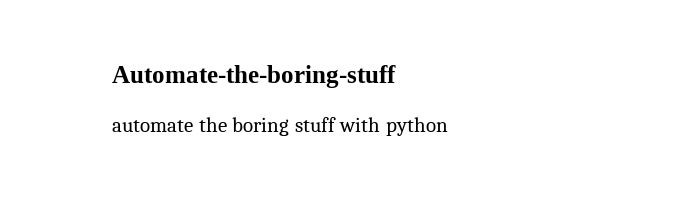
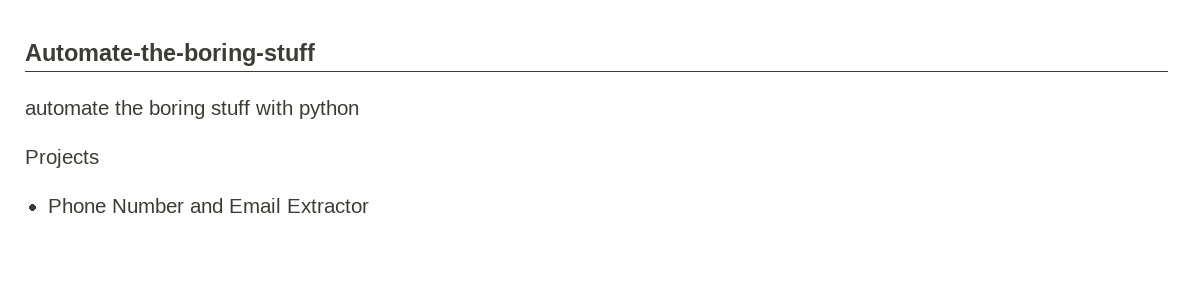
+ Projects
+ Phone Number and Email Extractor

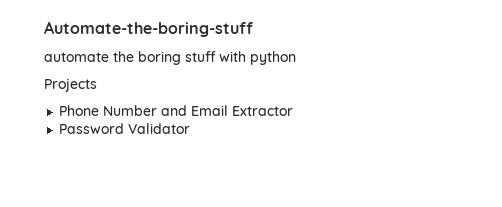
+ Password Validator

